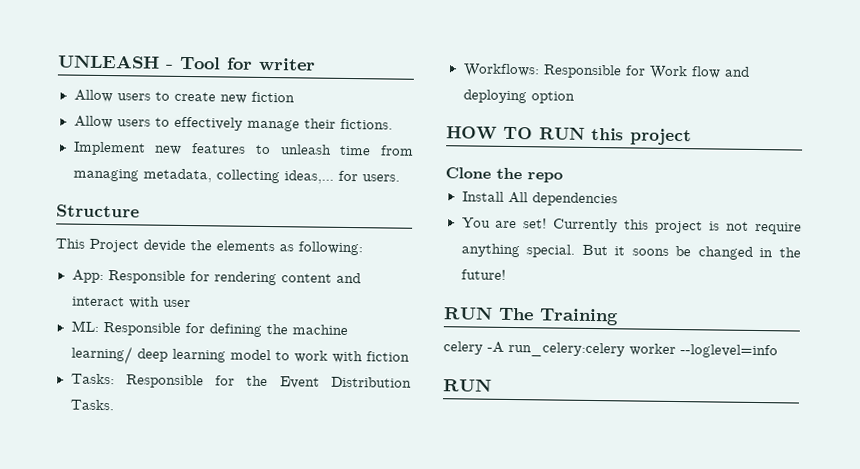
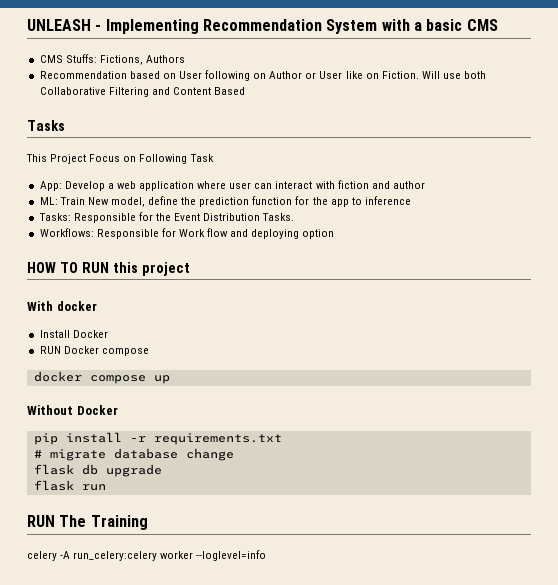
- UNLEASH - Tool for writer
- Allow users to create new fiction
- Allow users to effectively manage their fictions.
- Implement new features to unleash time from managing metadata, collecting ideas,... for users.
- Structure
- This Project devide the elements as following:
- App: Responsible for rendering content and interact with user
- ML: Responsible for defining the machine learning/ deep learning model to work with fiction
+ UNLEASH - Implementing Recommendation System with a basic CMS
+ CMS Stuffs: Fictions, Authors
+ Recommendation based on User following on Author or User like on Fiction. Will use both Collaborative Filtering and Content Based
+ Tasks
+ This Project Focus on Following Task
+ App: Develop a web application where user can interact with fiction and author
+ ML: Train New model, define the prediction function for the app to inference
- Clone the repo
- Install All dependencies
- You are set! Currently this project is not require anything special. But it soons be changed in the future!
+ With docker
+ Install Docker
+ RUN Docker compose
+ docker compose up
+ Without Docker
+ pip install -r requirements.txt
+ # migrate database change
+ flask db upgrade
+ flask run
  celery -A run_celery:celery worker --loglevel=info
- RUN

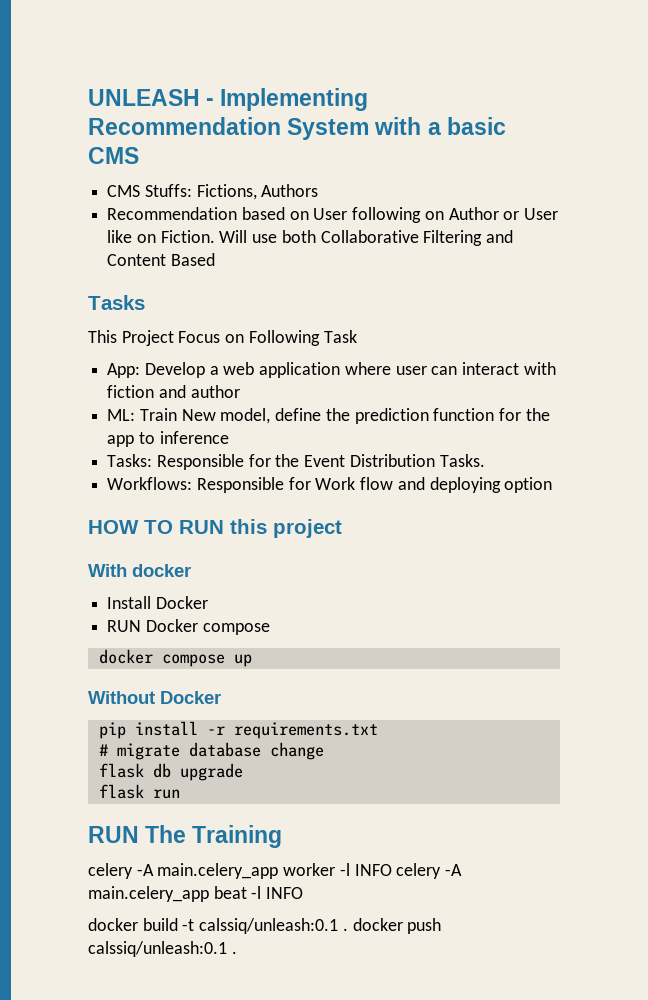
- celery -A run_celery:celery worker --loglevel=info
+ celery -A main.celery_app worker -l INFO celery -A main.celery_app beat -l INFO
+ docker build -t calssiq/unleash:0.1 . docker push calssiq/unleash:0.1 .

